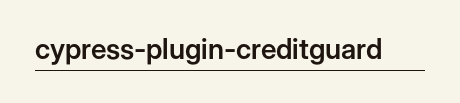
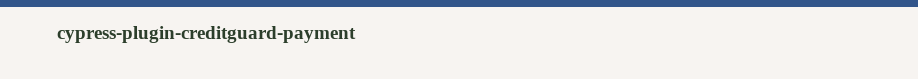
- cypress-plugin-creditguard
+ cypress-plugin-creditguard-payment

